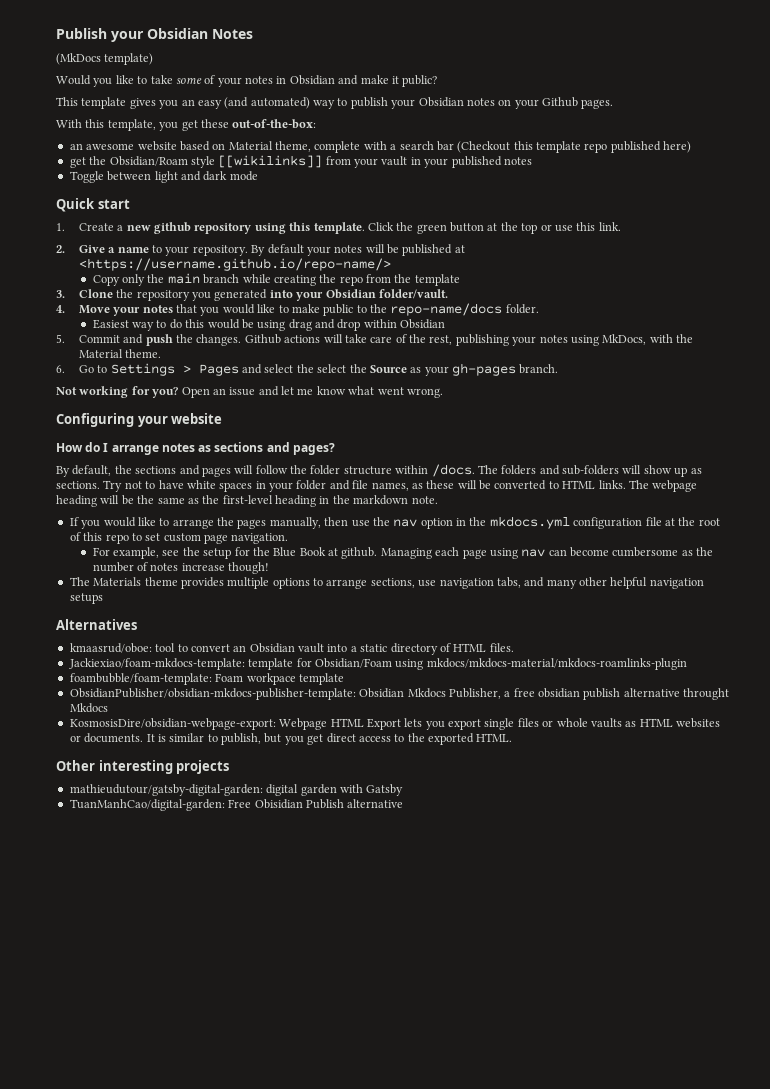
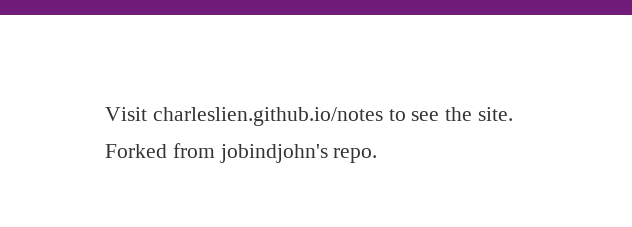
- Publish your Obsidian Notes
- (MkDocs template)
- Would you like to take some of your notes in Obsidian and make it public?
- This template gives you an easy (and automated) way to publish your Obsidian notes on your Github pages.
- With this template, you get these out-of-the-box:
- an awesome website based on Material theme, complete with a search bar (Checkout this template repo published here)
- get the Obsidian/Roam style [[wikilinks]] from your vault in your published notes
- Toggle between light and dark mode
- Quick start
- 1. Create a new github repository using this template. Click the green button at the top or use this link.
- 2. Give a name to your repository. By default your notes will be published at <https://username.github.io/repo-name/>
- Copy only the main branch while creating the repo from the template
- 3. Clone the repository you generated into your Obsidian folder/vault.
- 4. Move your notes that you would like to make public to the repo-name/docs folder.
- Easiest way to do this would be using drag and drop within Obsidian
- 5. Commit and push the changes. Github actions will take care of the rest, publishing your notes using MkDocs, with the Material theme.
- 6. Go to Settings > Pages and select the select the Source as your gh-pages branch.
- Not working for you? Open an issue and let me know what went wrong.
- Configuring your website
- How do I arrange notes as sections and pages?
- By default, the sections and pages will follow the folder structure within /docs. The folders and sub-folders will show up as sections. Try not to have white spaces in your folder and file names, as these will be converted to HTML links. The webpage heading will be the same as the first-level heading in the markdown note.
- If you would like to arrange the pages manually, then use the nav option in the mkdocs.yml configuration file at the root of this repo to set custom page navigation.
- For example, see the setup for the Blue Book at github. Managing each page using nav can become cumbersome as the number of notes increase though!
- The Materials theme provides multiple options to arrange sections, use navigation tabs, and many other helpful navigation setups
- Alternatives
- kmaasrud/oboe: tool to convert an Obsidian vault into a static directory of HTML files.
- Jackiexiao/foam-mkdocs-template: template for Obsidian/Foam using mkdocs/mkdocs-material/mkdocs-roamlinks-plugin
- foambubble/foam-template: Foam workpace template
- ObsidianPublisher/obsidian-mkdocs-publisher-template: Obsidian Mkdocs Publisher, a free obsidian publish alternative throught Mkdocs
- KosmosisDire/obsidian-webpage-export: Webpage HTML Export lets you export single files or whole vaults as HTML websites or documents. It is similar to publish, but you get direct access to the exported HTML.
- Other interesting projects
- mathieudutour/gatsby-digital-garden: digital garden with Gatsby
- TuanManhCao/digital-garden: Free Obisidian Publish alternative
+ Visit charleslien.github.io/notes to see the site.
+ Forked from jobindjohn's repo.

